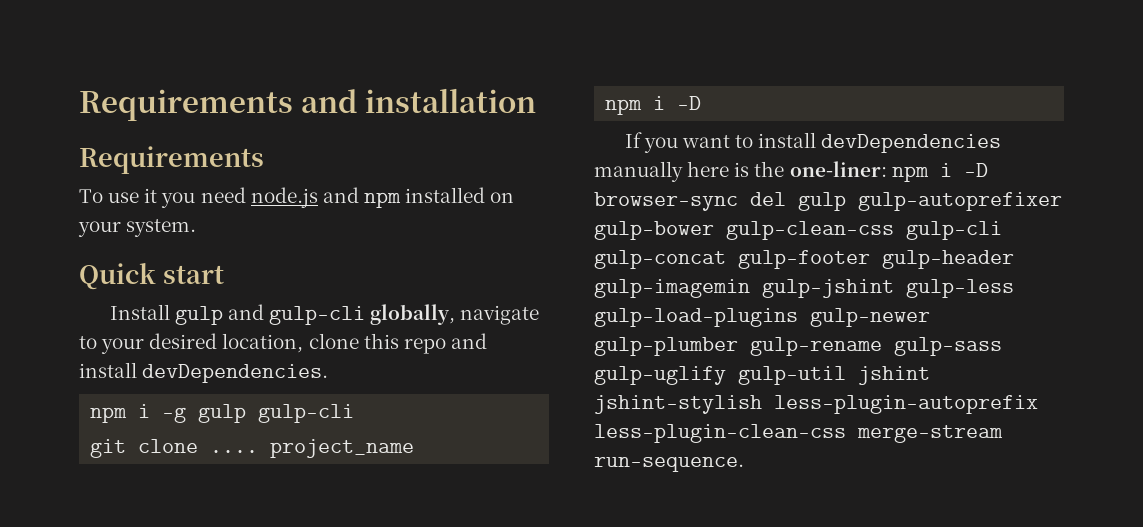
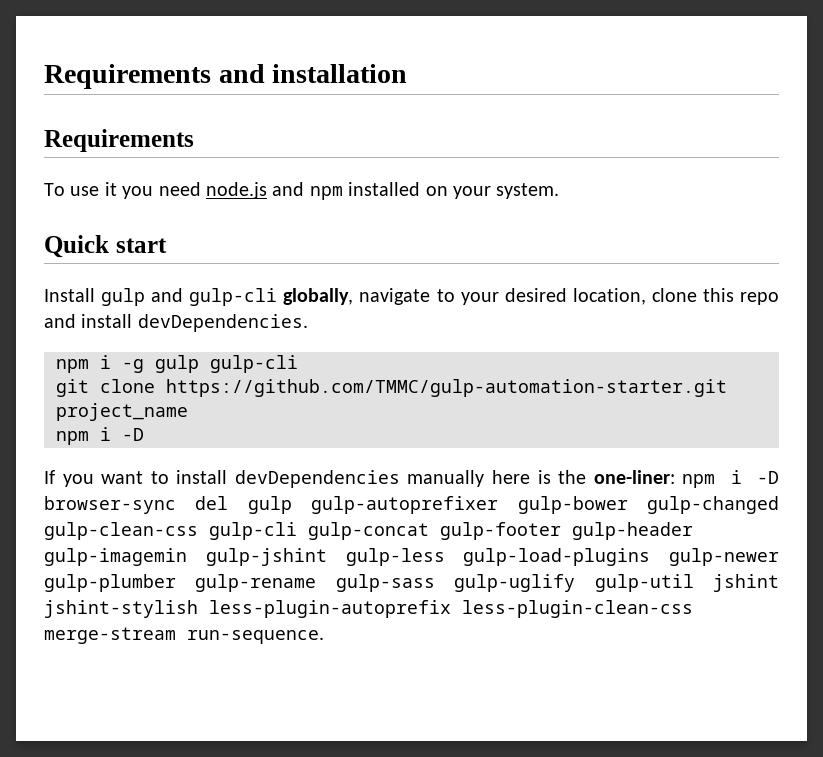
- git clone .... project_name
+ git clone https://github.com/TMMC/gulp-automation-starter.git project_name
- If you want to install devDependencies manually here is the one-liner: npm i -D browser-sync del gulp gulp-autoprefixer gulp-bower gulp-clean-css gulp-cli gulp-concat gulp-footer gulp-header gulp-imagemin gulp-jshint gulp-less gulp-load-plugins gulp-newer gulp-plumber gulp-rename gulp-sass gulp-uglify gulp-util jshint jshint-stylish less-plugin-autoprefix less-plugin-clean-css merge-stream run-sequence.
+ If you want to install devDependencies manually here is the one-liner: npm i -D browser-sync del gulp gulp-autoprefixer gulp-bower gulp-changed gulp-clean-css gulp-cli gulp-concat gulp-footer gulp-header gulp-imagemin gulp-jshint gulp-less gulp-load-plugins gulp-newer gulp-plumber gulp-rename gulp-sass gulp-uglify gulp-util jshint jshint-stylish less-plugin-autoprefix less-plugin-clean-css merge-stream run-sequence.

